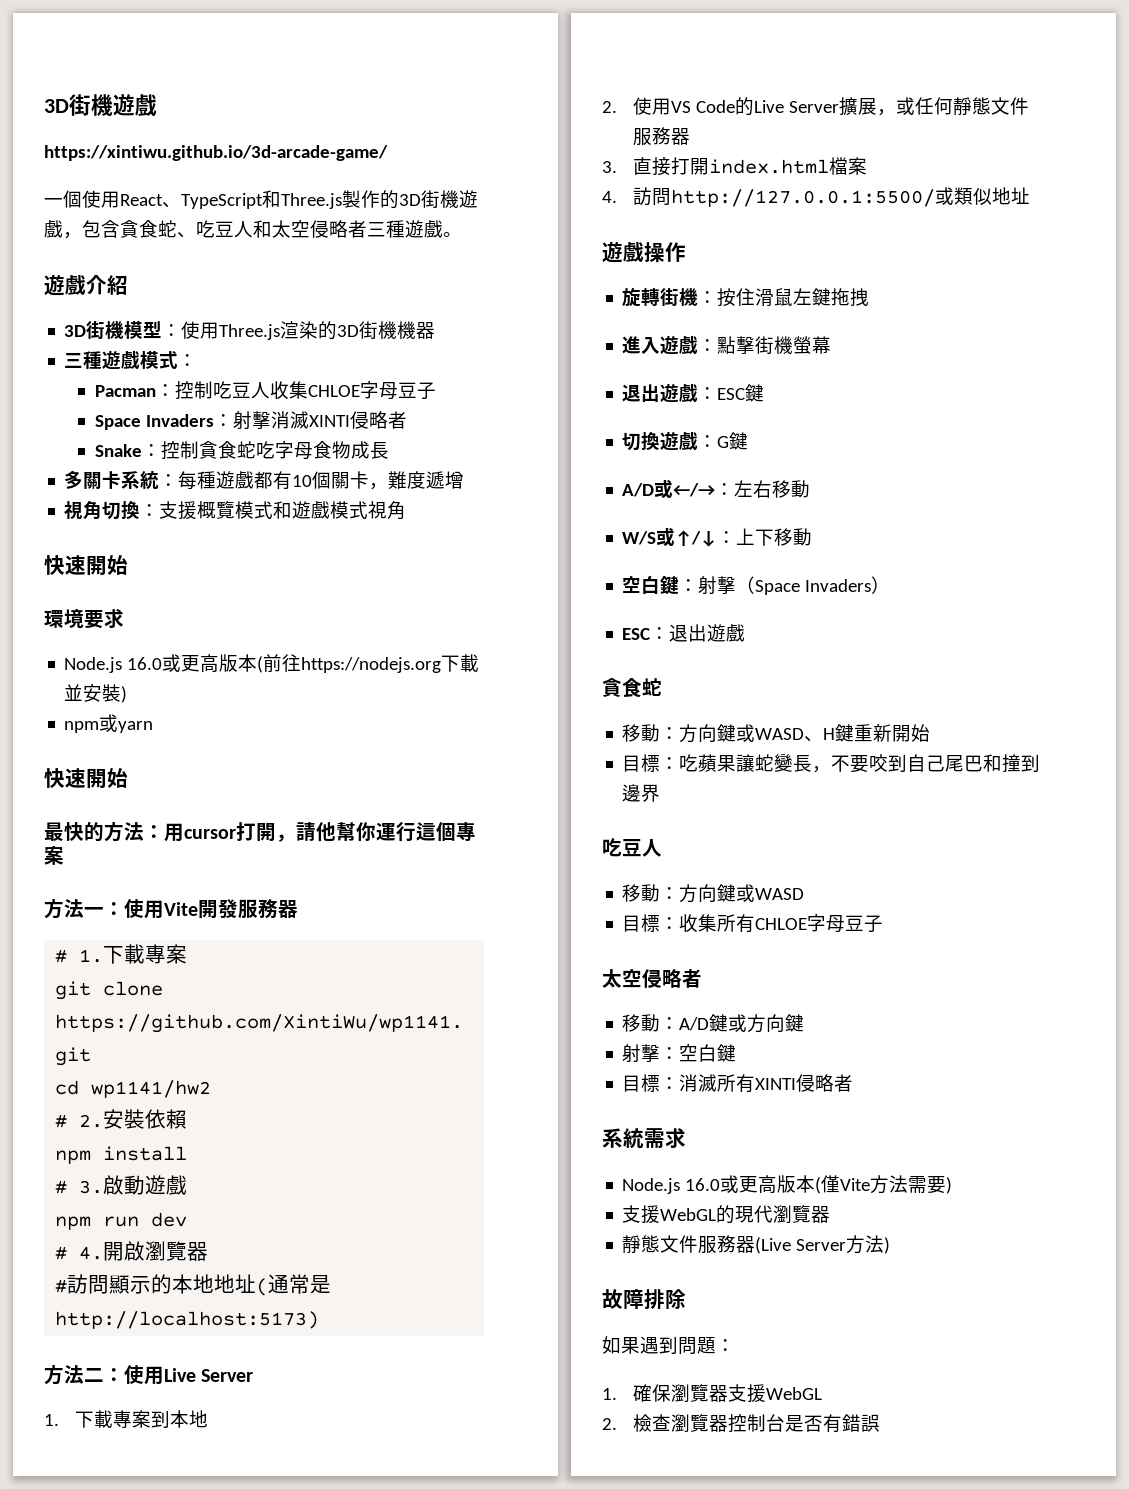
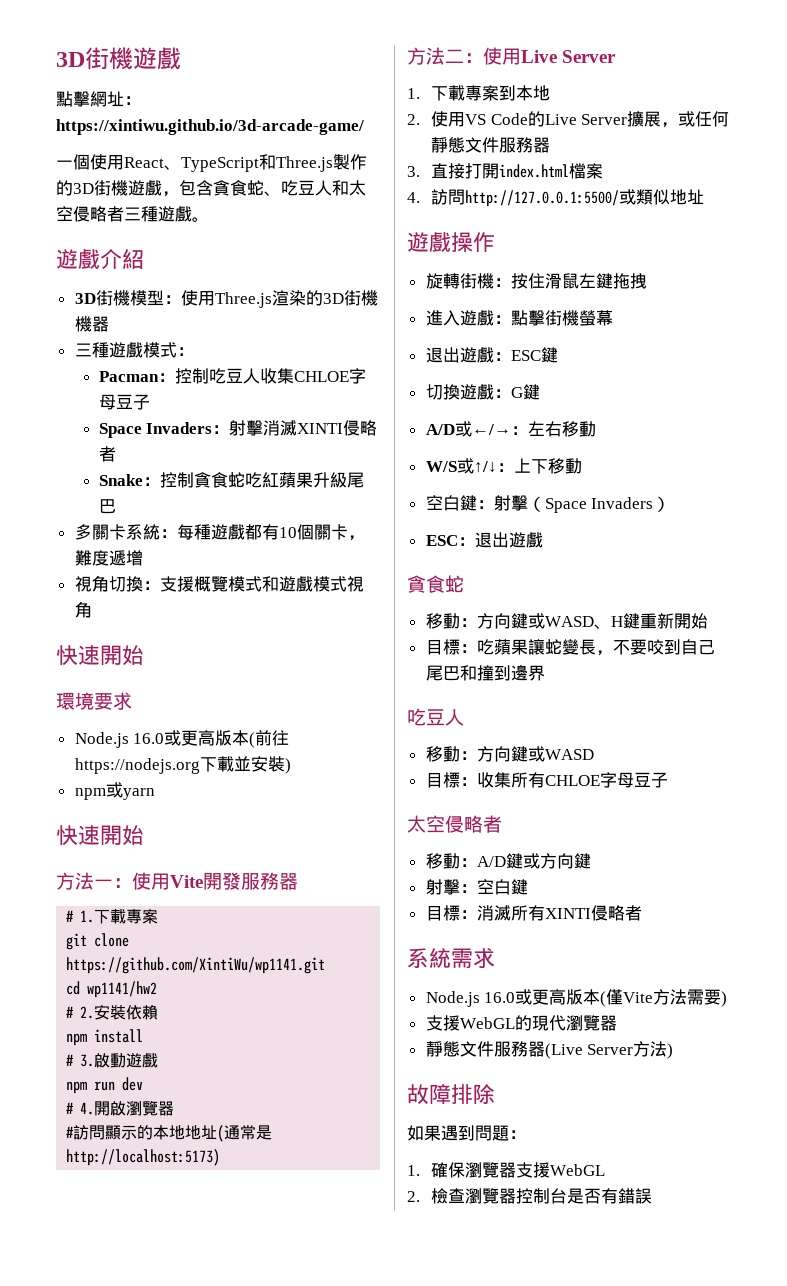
- https://xintiwu.github.io/3d-arcade-game/
+ 點擊網址：https://xintiwu.github.io/3d-arcade-game/
- Snake：控制貪食蛇吃字母食物成長
+ Snake：控制貪食蛇吃紅蘋果升級尾巴
- 最快的方法：用cursor打開，請他幫你運行這個專案

